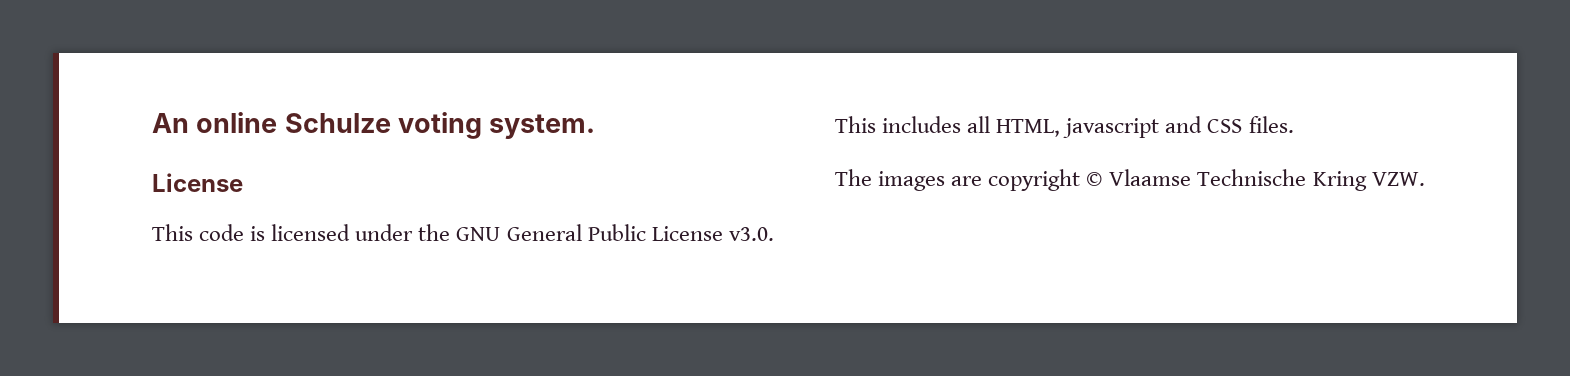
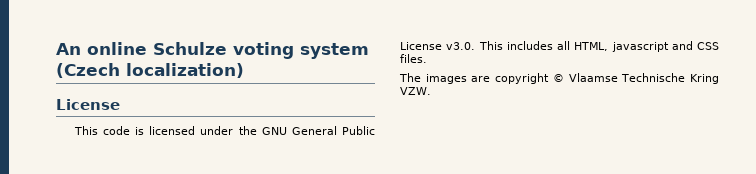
- An online Schulze voting system.
+ An online Schulze voting system (Czech localization)

